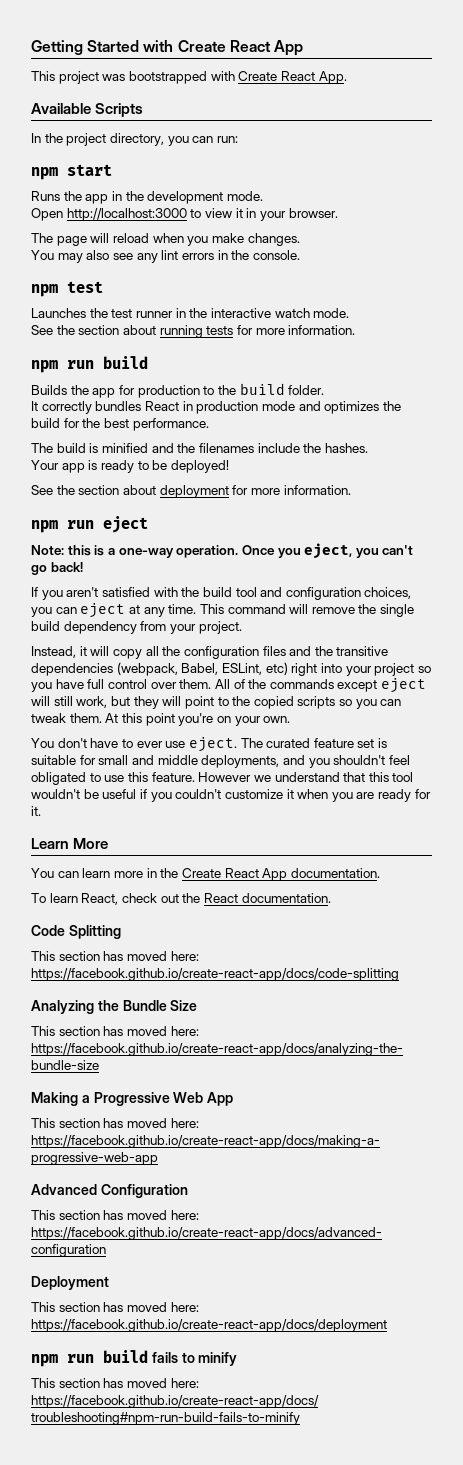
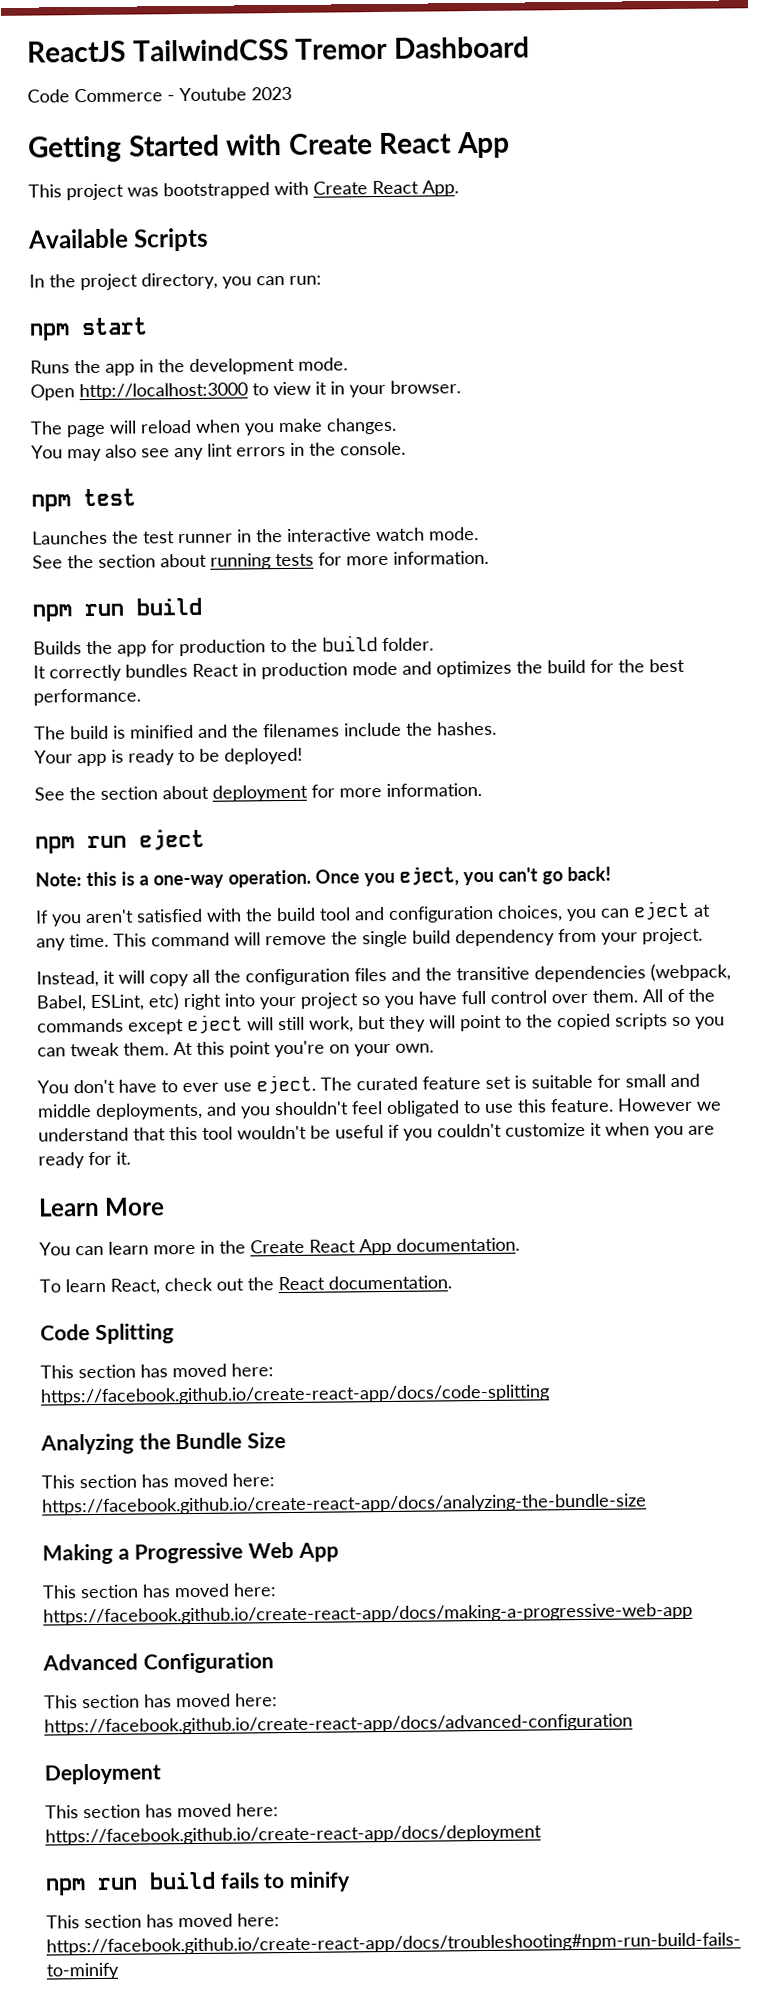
+ ReactJS TailwindCSS Tremor Dashboard
+ Code Commerce - Youtube 2023

